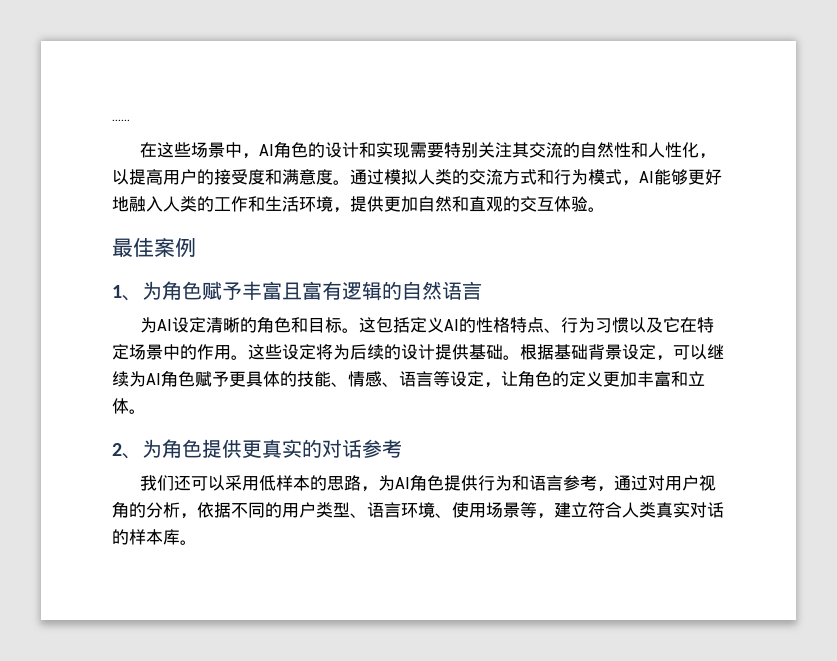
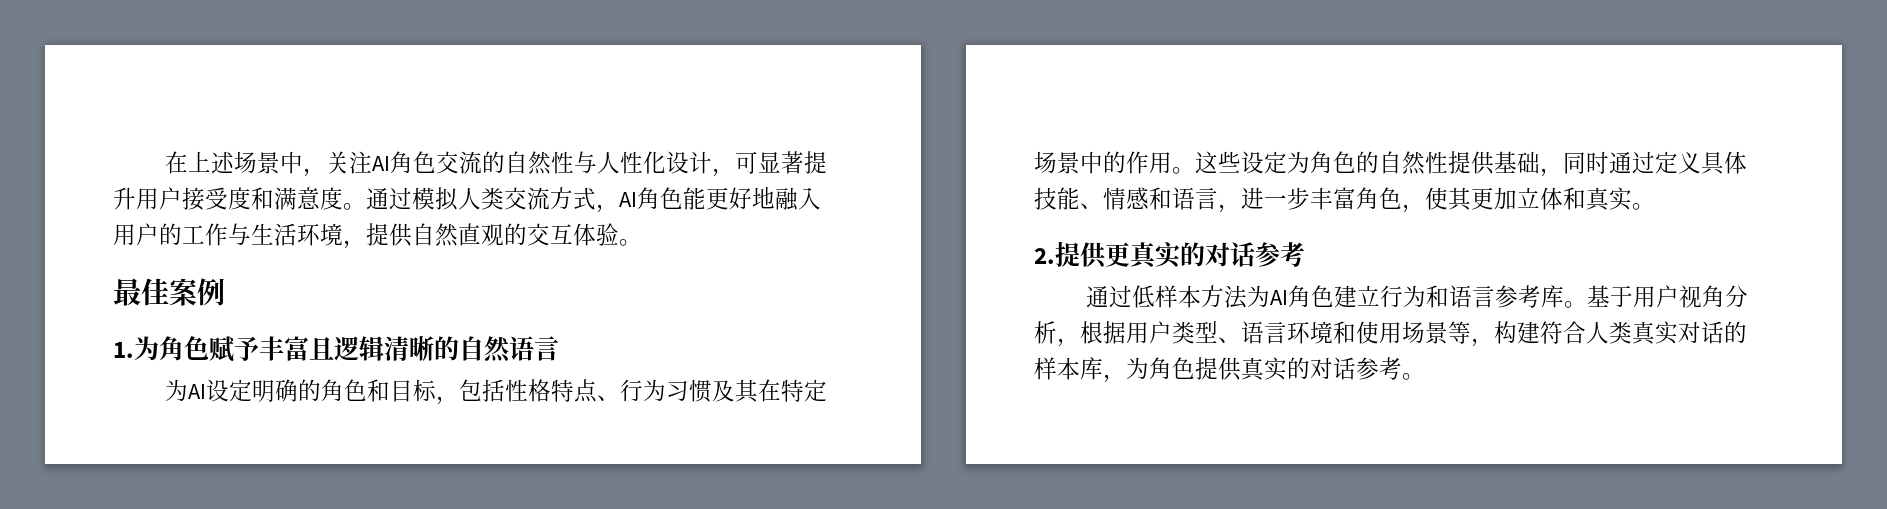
- ……
- 在这些场景中，AI角色的设计和实现需要特别关注其交流的自然性和人性化，以提高用户的接受度和满意度。
+ 在上述场景中，关注AI角色交流的自然性与人性化设计，可显著提升用户接受度和满意度。
- 通过模拟人类的交流方式和行为模式，AI能够更好地融入人类的工作和生活环境，提供更加自然和直观的交互体验。
+ 通过模拟人类交流方式，AI角色能更好地融入用户的工作与生活环境，提供自然直观的交互体验。
- 1、为角色赋予丰富且富有逻辑的自然语言
+ 1.为角色赋予丰富且逻辑清晰的自然语言
- 为AI设定清晰的角色和目标。这包括定义AI的性格特点、行为习惯以及它在特定场景中的作用。
+ 为AI设定明确的角色和目标，包括性格特点、行为习惯及其在特定场景中的作用。
- 这些设定将为后续的设计提供基础。根据基础背景设定，可以继续为AI角色赋予更具体的技能、情感、语言等设定，让角色的定义更加丰富和立体。
- 2、为角色提供更真实的对话参考
+ 这些设定为角色的自然性提供基础，同时通过定义具体技能、情感和语言，进一步丰富角色，使其更加立体和真实。
+ 2.提供更真实的对话参考
- 我们还可以采用低样本的思路，为AI角色提供行为和语言参考，通过对用户视角的分析，依据不同的用户类型、语言环境、使用场景等，建立符合人类真实对话的样本库。
+ 通过低样本方法为AI角色建立行为和语言参考库。基于用户视角分析，根据用户类型、语言环境和使用场景等，构建符合人类真实对话的样本库，为角色提供真实的对话参考。

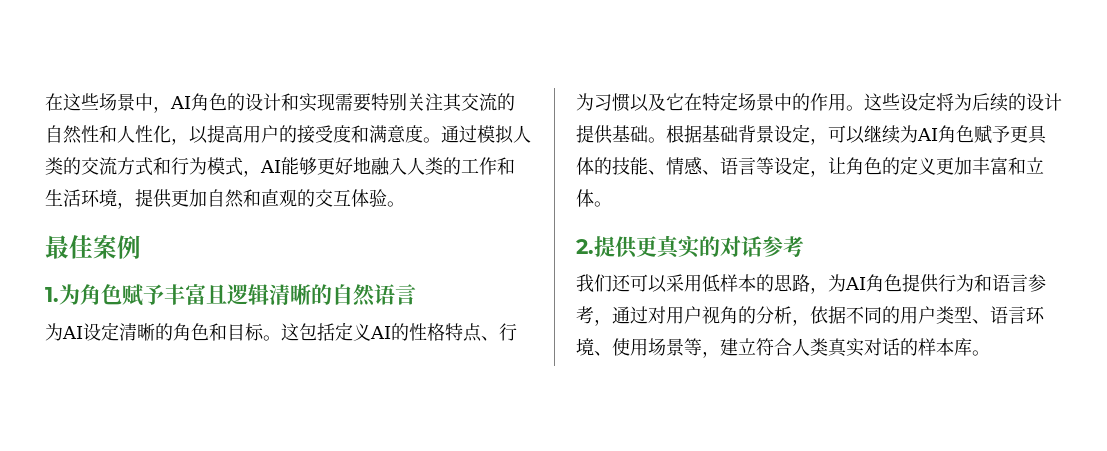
- 在上述场景中，关注AI角色交流的自然性与人性化设计，可显著提升用户接受度和满意度。
+ 在这些场景中，AI角色的设计和实现需要特别关注其交流的自然性和人性化，以提高用户的接受度和满意度。
- 通过模拟人类交流方式，AI角色能更好地融入用户的工作与生活环境，提供自然直观的交互体验。
+ 通过模拟人类的交流方式和行为模式，AI能够更好地融入人类的工作和生活环境，提供更加自然和直观的交互体验。
- 为AI设定明确的角色和目标，包括性格特点、行为习惯及其在特定场景中的作用。
+ 为AI设定清晰的角色和目标。这包括定义AI的性格特点、行为习惯以及它在特定场景中的作用。
- 这些设定为角色的自然性提供基础，同时通过定义具体技能、情感和语言，进一步丰富角色，使其更加立体和真实。
+ 这些设定将为后续的设计提供基础。根据基础背景设定，可以继续为AI角色赋予更具体的技能、情感、语言等设定，让角色的定义更加丰富和立体。
- 通过低样本方法为AI角色建立行为和语言参考库。基于用户视角分析，根据用户类型、语言环境和使用场景等，构建符合人类真实对话的样本库，为角色提供真实的对话参考。
+ 我们还可以采用低样本的思路，为AI角色提供行为和语言参考，通过对用户视角的分析，依据不同的用户类型、语言环境、使用场景等，建立符合人类真实对话的样本库。

